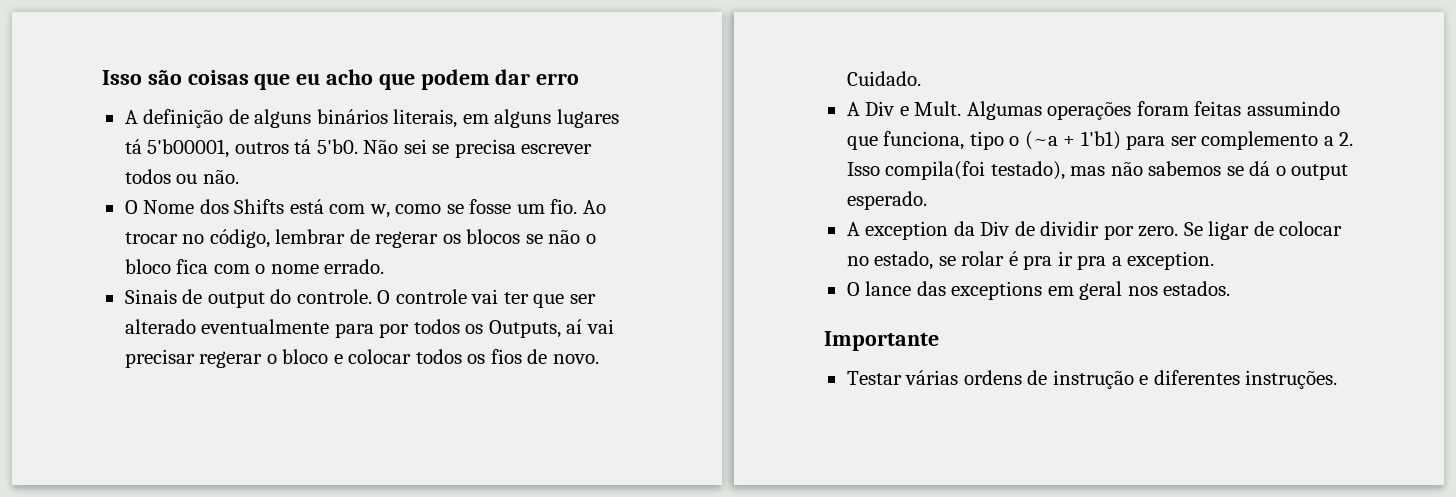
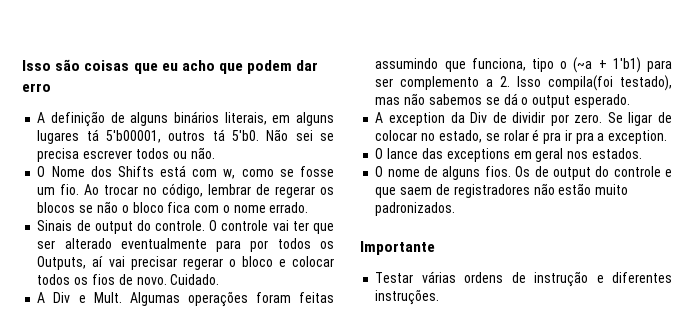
+ O nome de alguns fios. Os de output do controle e que saem de registradores não estão muito padronizados.

